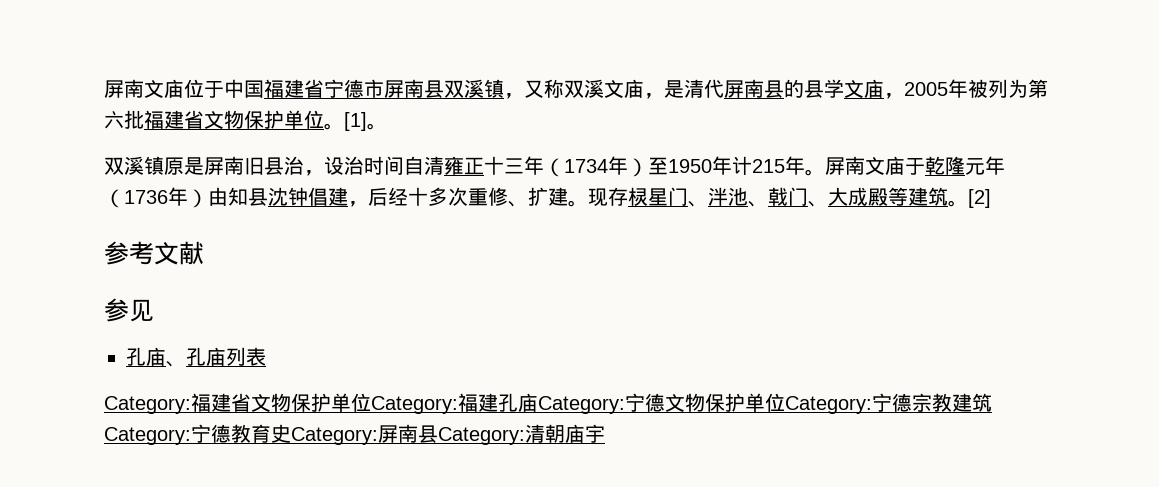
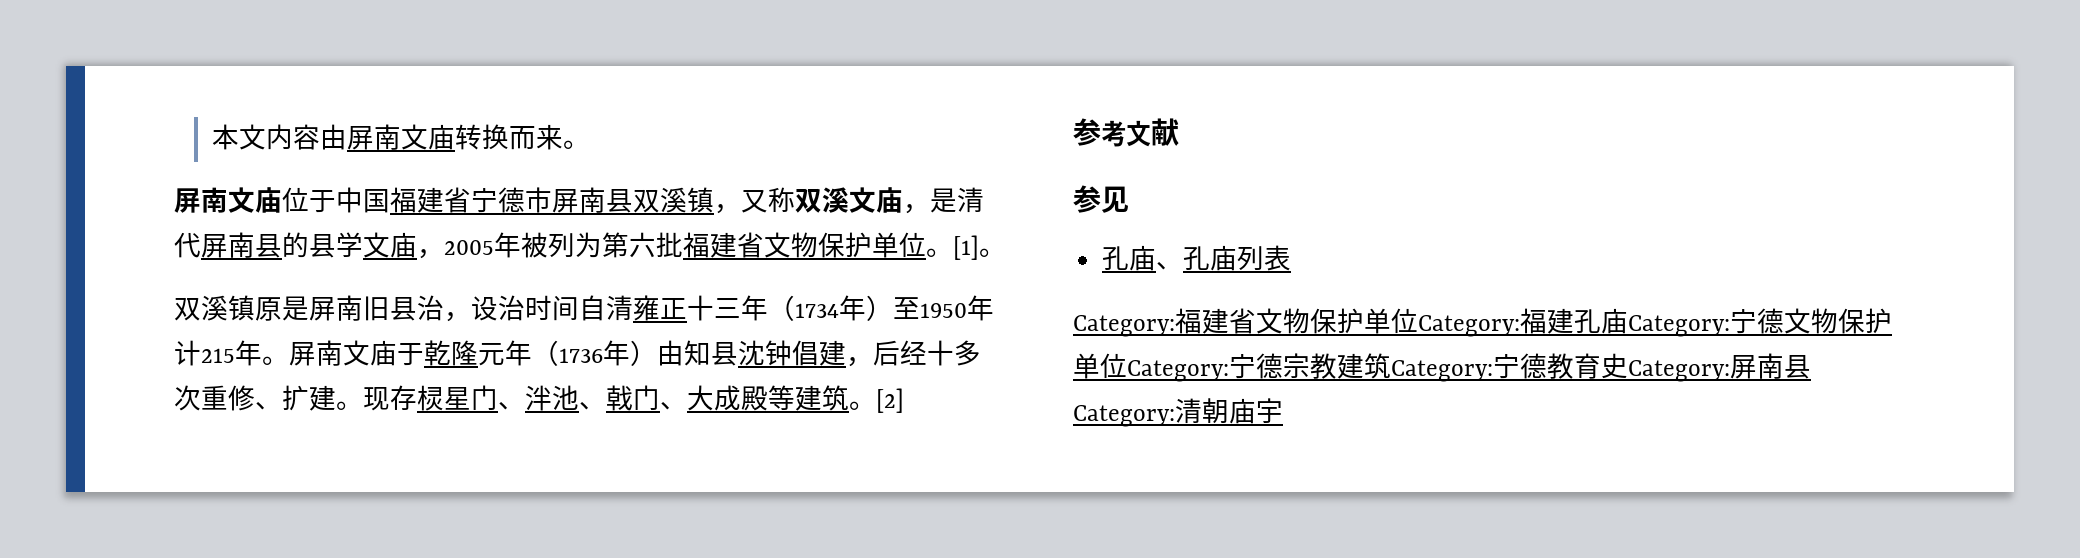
+ 本文内容由屏南文庙转换而来。

